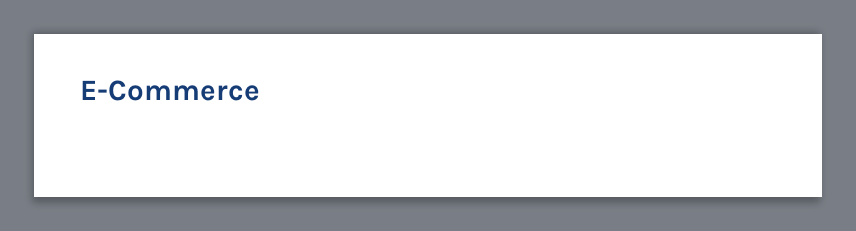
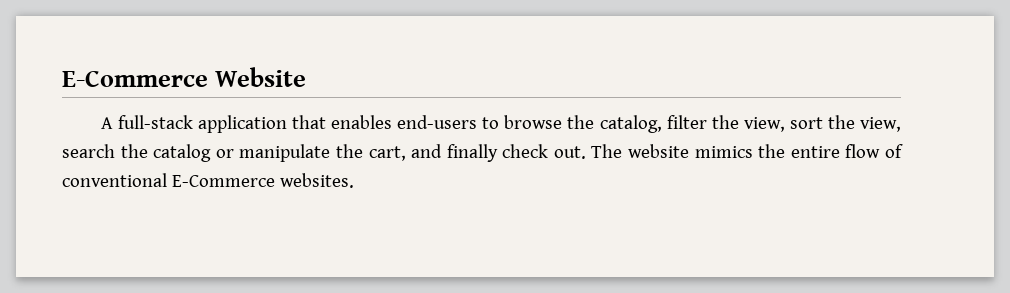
- E-Commerce
+ E-Commerce Website
+ A full-stack application that enables end-users to browse the catalog, filter the view, sort the view, search the catalog or manipulate the cart, and finally check out. The website mimics the entire flow of conventional E-Commerce websites.

